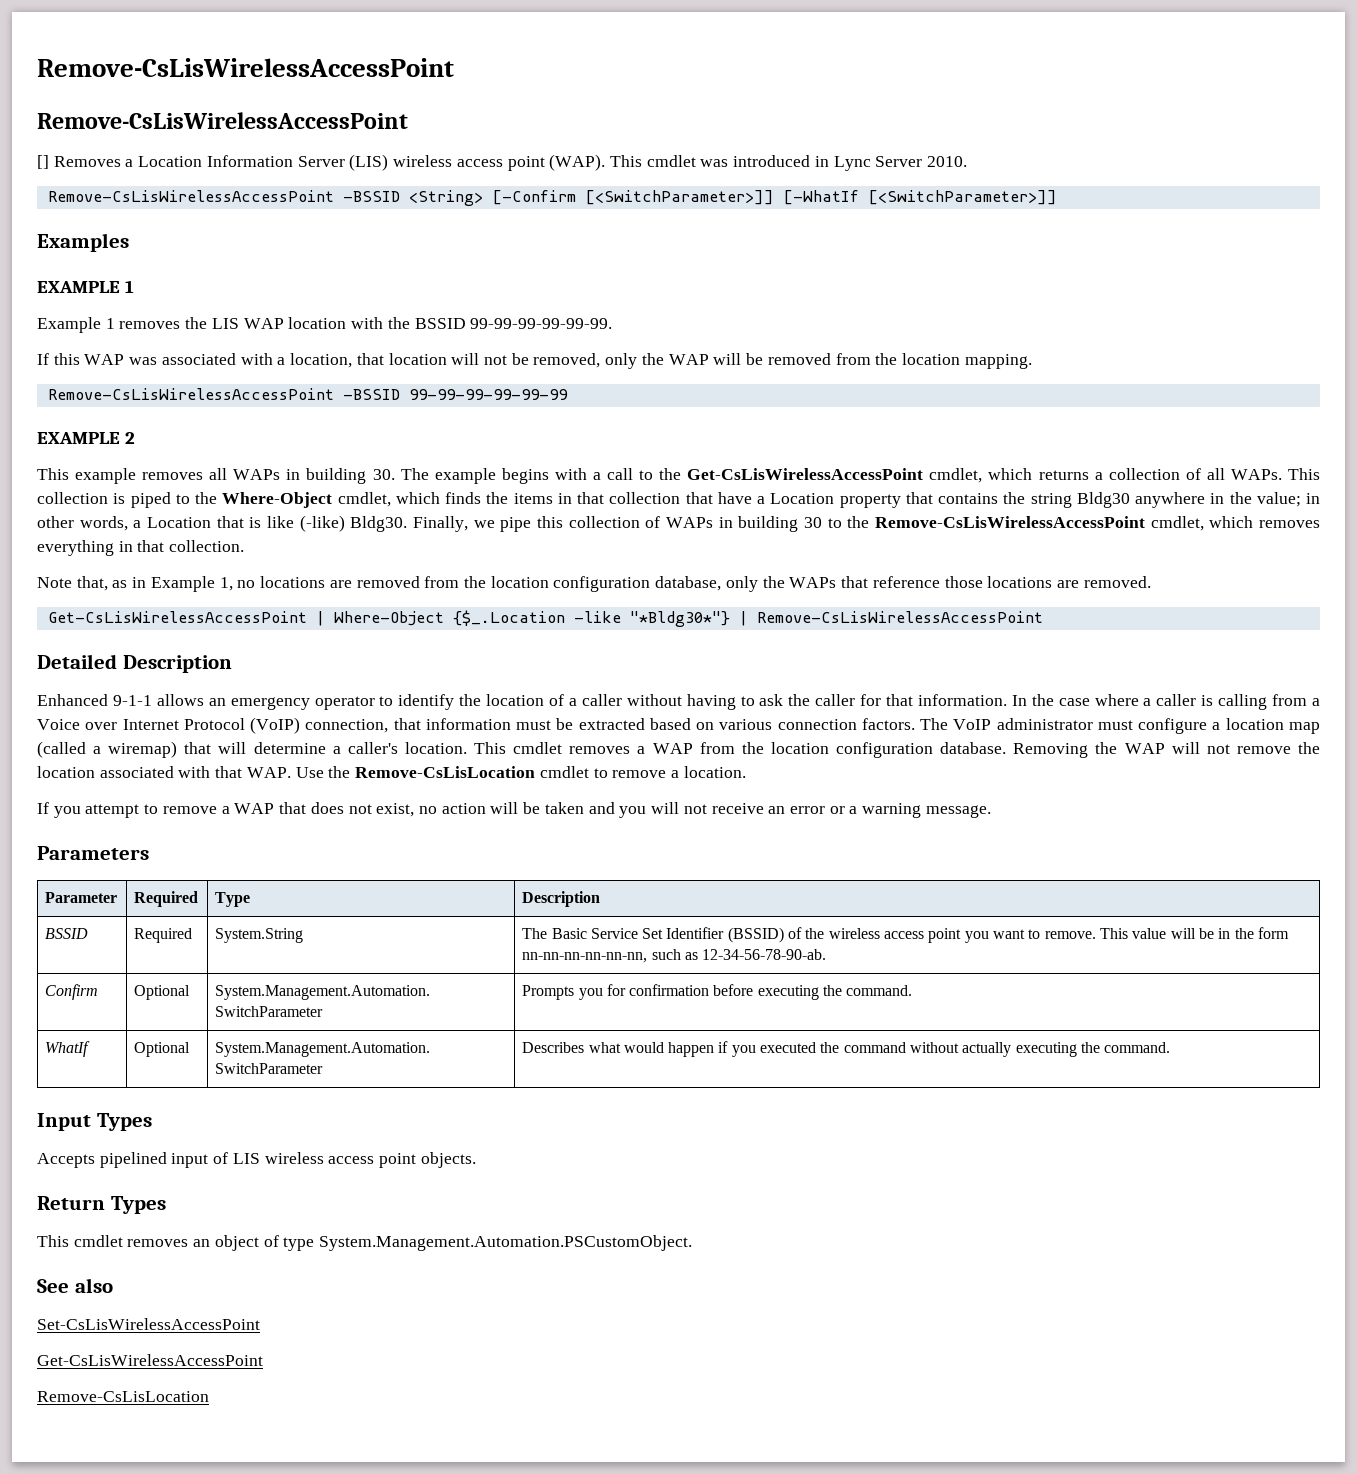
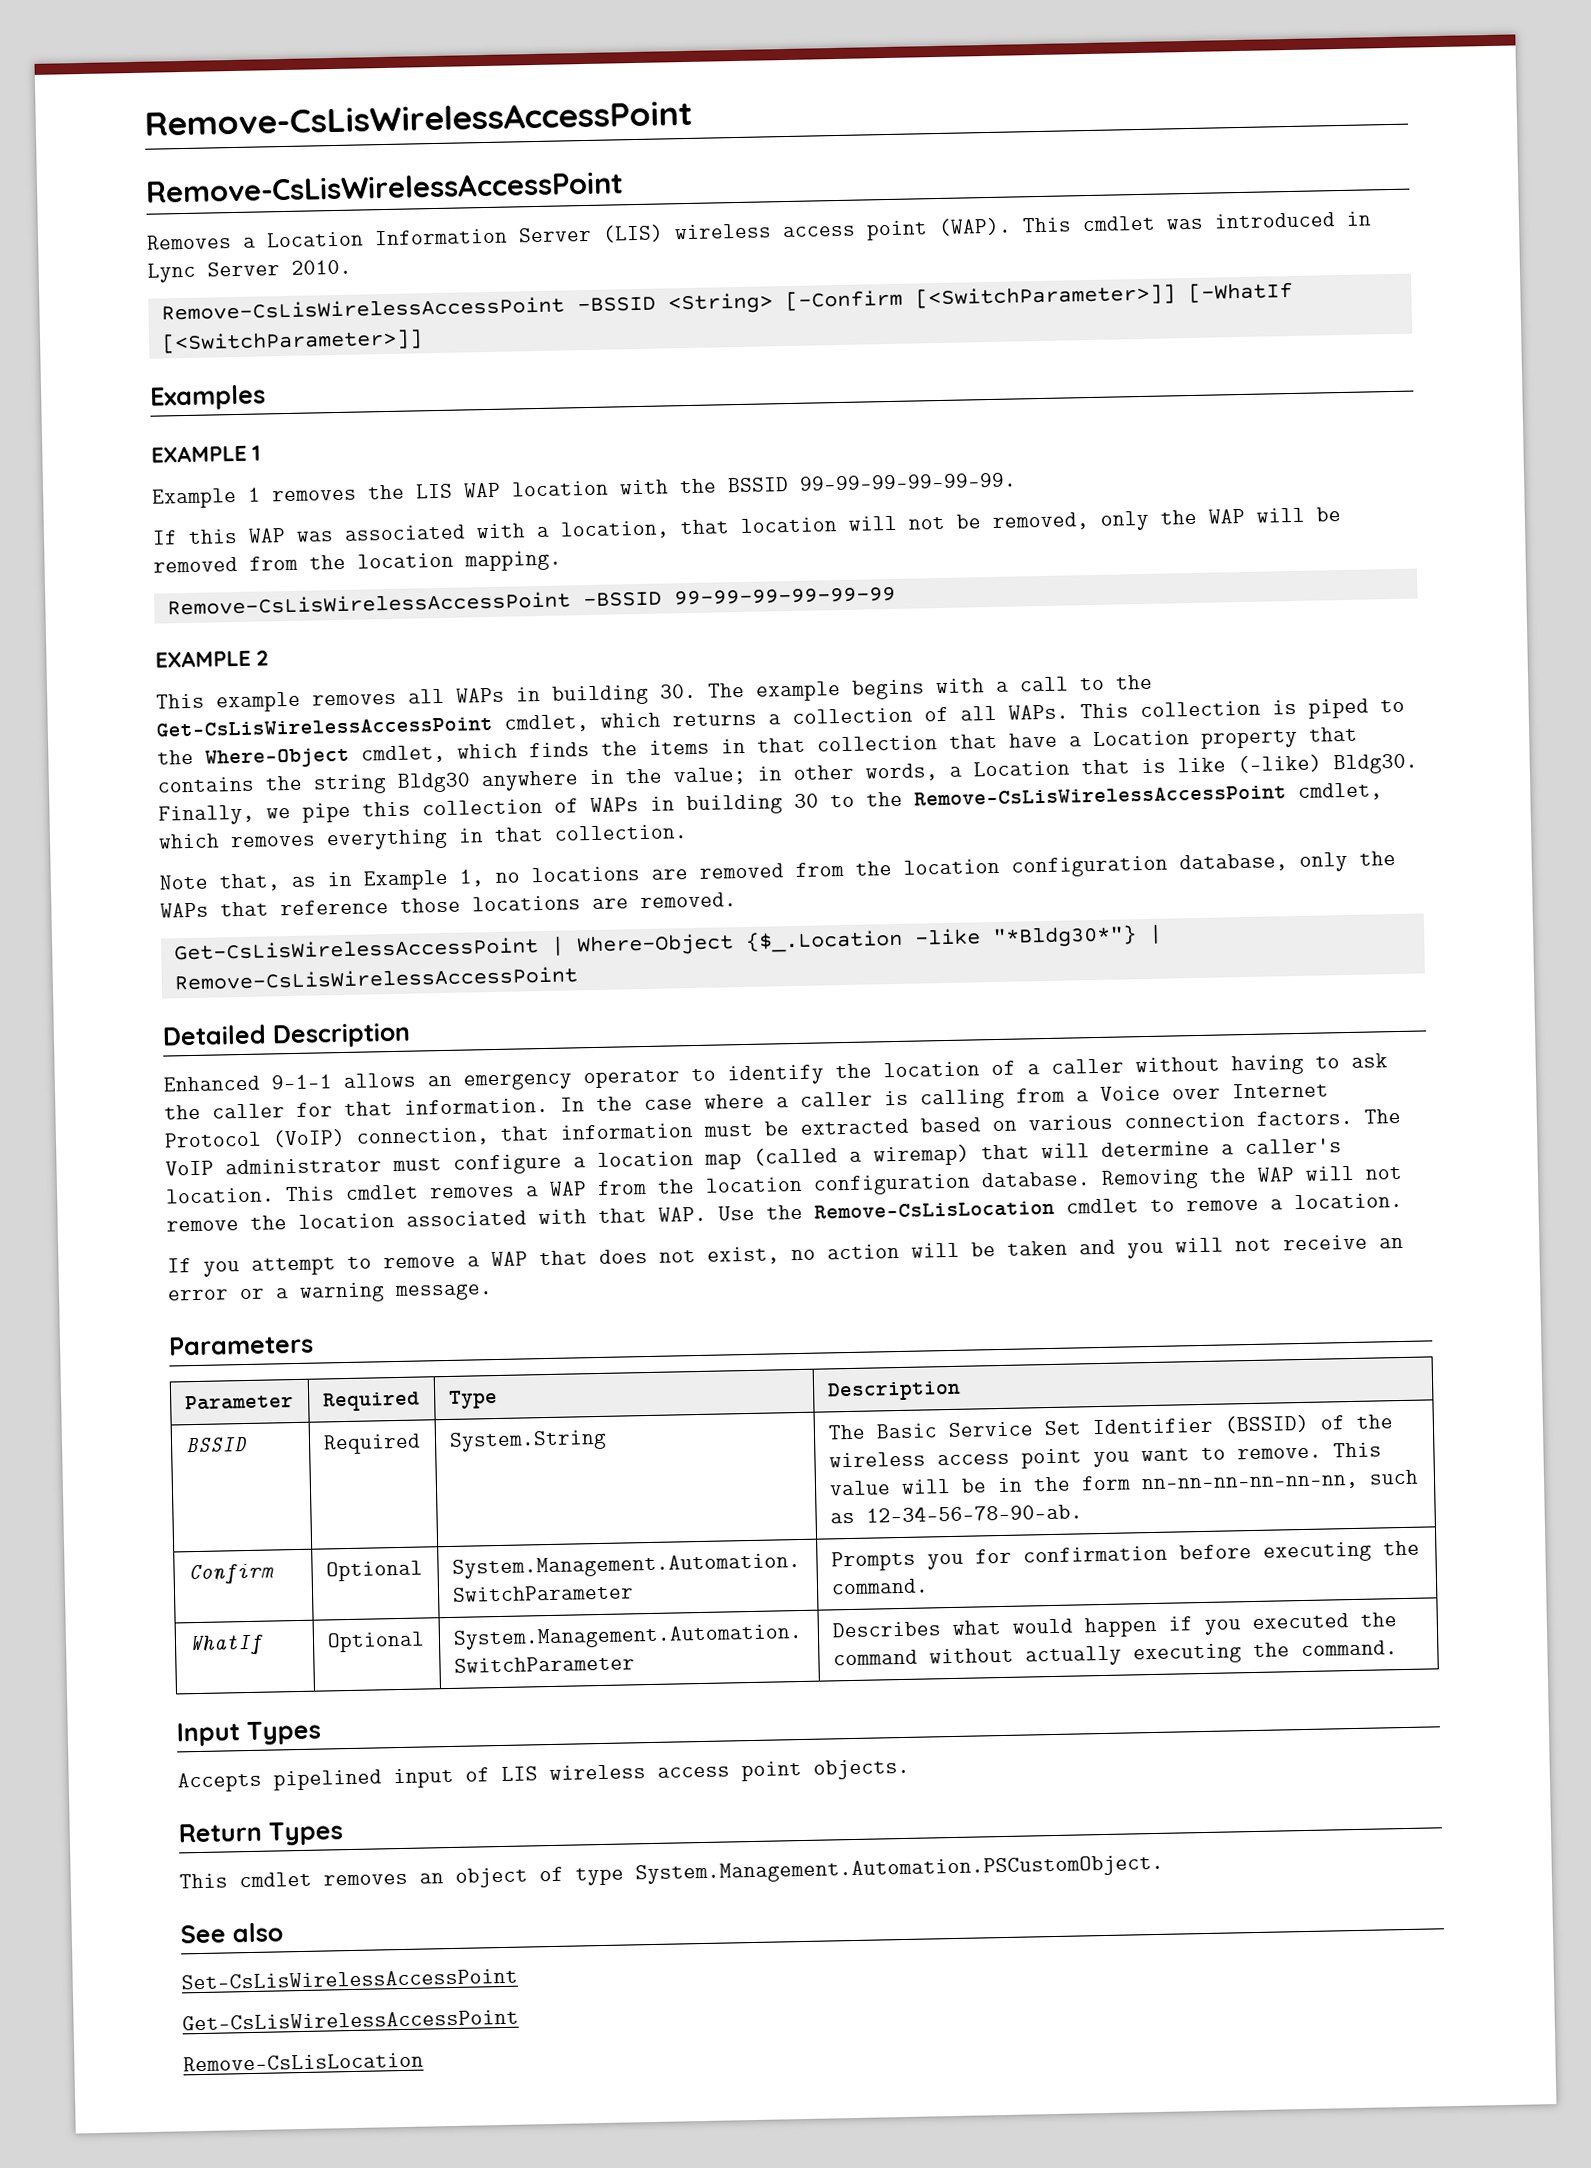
- [] Removes a Location Information Server (LIS) wireless access point (WAP).
+ Removes a Location Information Server (LIS) wireless access point (WAP).

